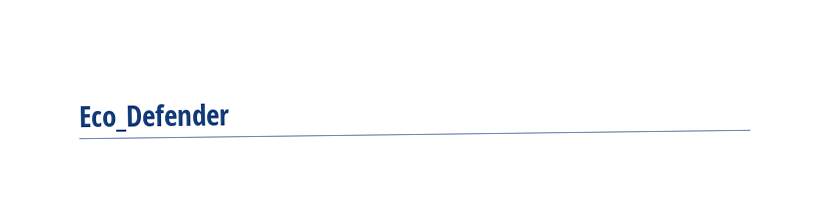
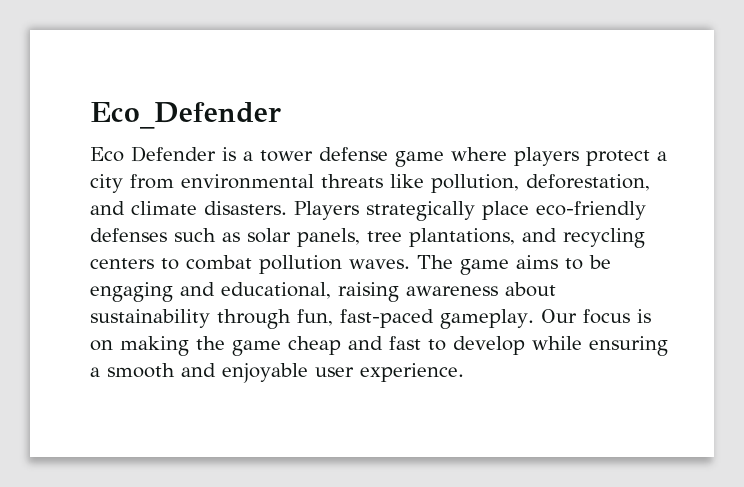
+ Eco Defender is a tower defense game where players protect a city from environmental threats like pollution, deforestation, and climate disasters. Players strategically place eco-friendly defenses such as solar panels, tree plantations, and recycling centers to combat pollution waves. The game aims to be engaging and educational, raising awareness about sustainability through fun, fast-paced gameplay. Our focus is on making the game cheap and fast to develop while ensuring a smooth and enjoyable user experience.

